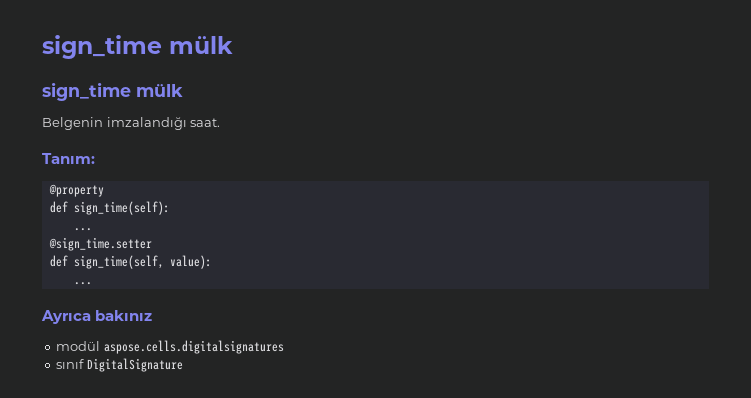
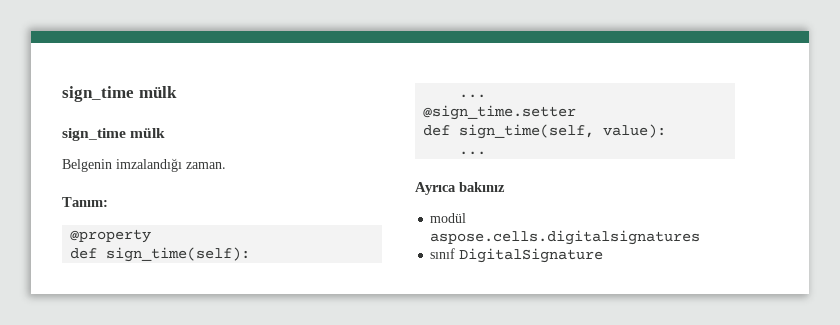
- Belgenin imzalandığı saat.
+ Belgenin imzalandığı zaman.

